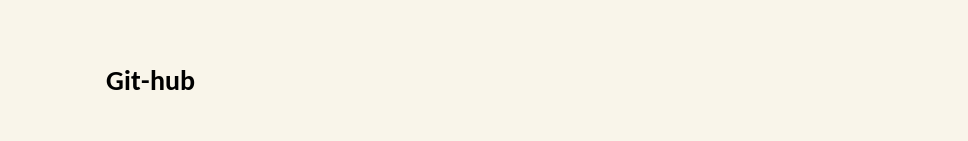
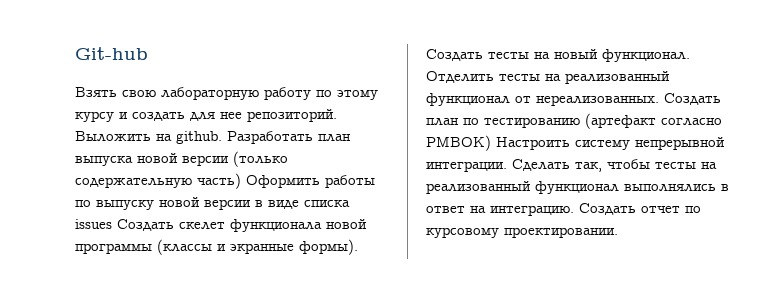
+ Взять свою лабораторную работу по этому курсу и создать для нее репозиторий. Выложить на github. Разработать план выпуска новой версии (только содержательную часть) Оформить работы по выпуску новой версии в виде списка issues Создать скелет функционала новой программы (классы и экранные формы). Создать тесты на новый функционал. Отделить тесты на реализованный функционал от нереализованных. Создать план по тестированию (артефакт согласно PMBOK) Настроить систему непрерывной интеграции. Сделать так, чтобы тесты на реализованный функционал выполнялись в ответ на интеграцию. Создать отчет по курсовому проектировании.

